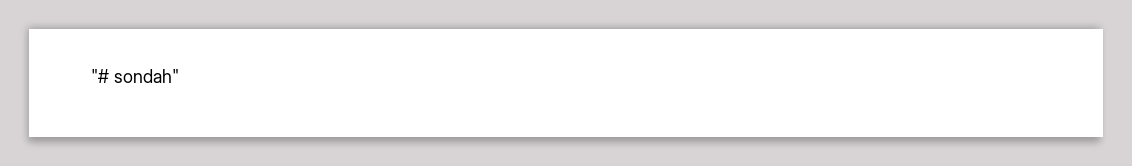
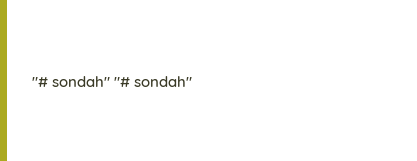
- "# sondah"
+ "# sondah" "# sondah"

